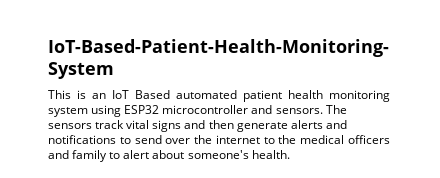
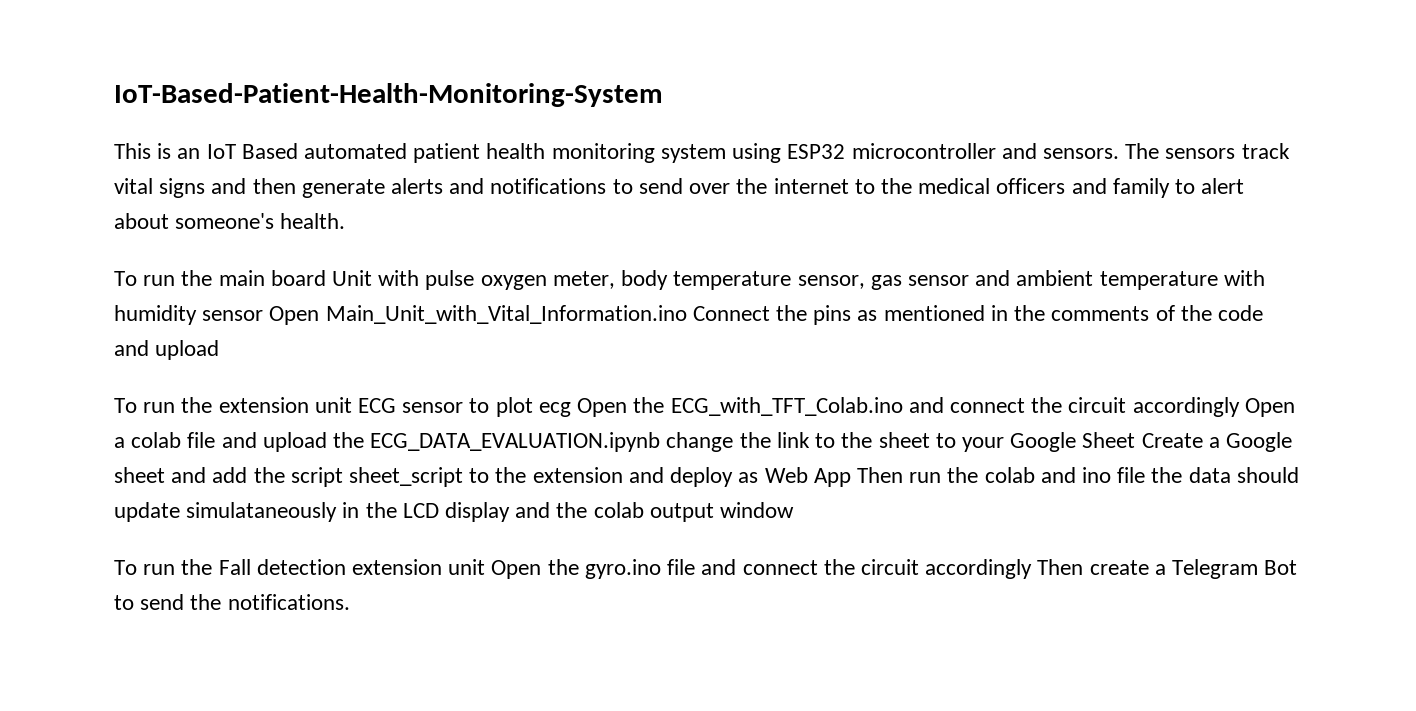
+ To run the main board Unit with pulse oxygen meter, body temperature sensor, gas sensor and ambient temperature with humidity sensor Open Main_Unit_with_Vital_Information.ino Connect the pins as mentioned in the comments of the code and upload
+ To run the extension unit ECG sensor to plot ecg Open the ECG_with_TFT_Colab.ino and connect the circuit accordingly Open a colab file and upload the ECG_DATA_EVALUATION.ipynb change the link to the sheet to your Google Sheet Create a Google sheet and add the script sheet_script to the extension and deploy as Web App Then run the colab and ino file the data should update simulataneously in the LCD display and the colab output window
+ To run the Fall detection extension unit Open the gyro.ino file and connect the circuit accordingly Then create a Telegram Bot to send the notifications.

